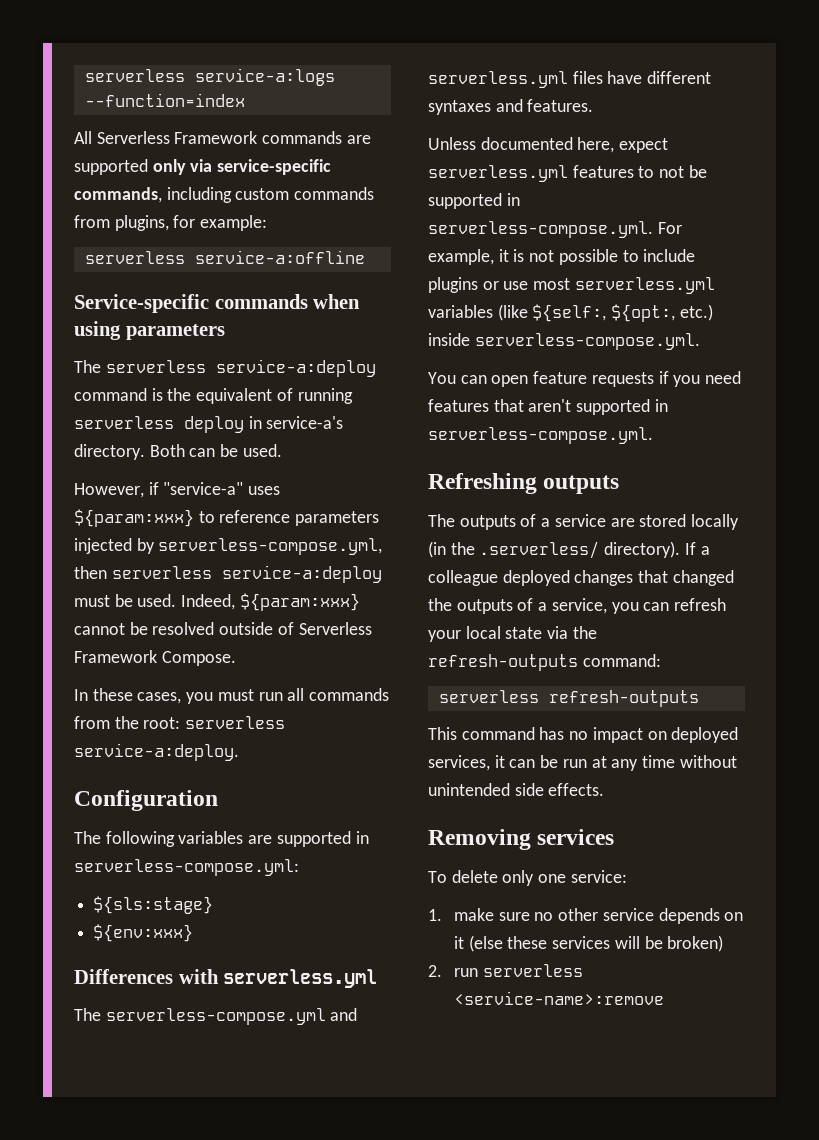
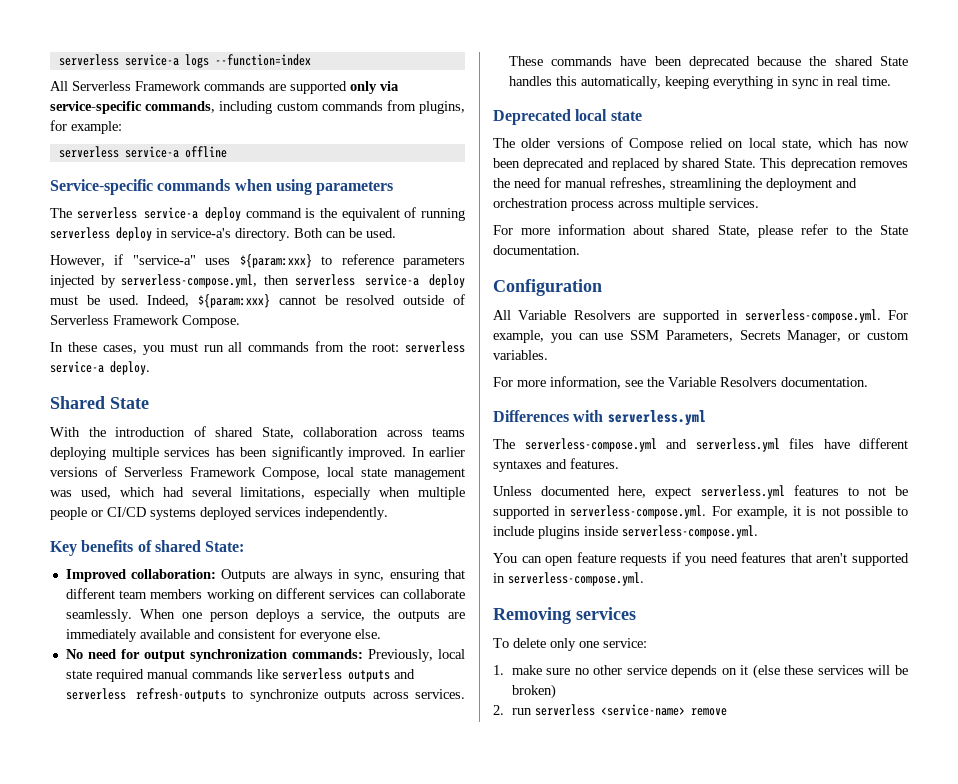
- serverless service-a:logs --function=index
+ serverless service-a logs --function=index
- serverless service-a:offline
+ serverless service-a offline
- The serverless service-a:deploy command is the equivalent of running serverless deploy in service-a's directory.
+ The serverless service-a deploy command is the equivalent of running serverless deploy in service-a's directory.
- However, if "service-a" uses ${param:xxx} to reference parameters injected by serverless-compose.yml, then serverless service-a:deploy must be used.
+ However, if "service-a" uses ${param:xxx} to reference parameters injected by serverless-compose.yml, then serverless service-a deploy must be used.
- In these cases, you must run all commands from the root: serverless service-a:deploy.
+ In these cases, you must run all commands from the root: serverless service-a deploy.
+ Shared State
+ With the introduction of shared State, collaboration across teams deploying multiple services has been significantly improved. In earlier versions of Serverless Framework Compose, local state management was used, which had several limitations, especially when multiple people or CI/CD systems deployed services independently.
+ Key benefits of shared State:
+ Improved collaboration: Outputs are always in sync, ensuring that different team members working on different services can collaborate seamlessly. When one person deploys a service, the outputs are immediately available and consistent for everyone else.
+ No need for output synchronization commands: Previously, local state required manual commands like serverless outputs and serverless refresh-outputs to synchronize outputs across services. These commands have been deprecated because the shared State handles this automatically, keeping everything in sync in real time.
+ Deprecated local state
+ The older versions of Compose relied on local state, which has now been deprecated and replaced by shared State. This deprecation removes the need for manual refreshes, streamlining the deployment and orchestration process across multiple services.
+ For more information about shared State, please refer to the State documentation.
  Configuration
- The following variables are supported in serverless-compose.yml:
- ${sls:stage}
- ${env:xxx}
+ All Variable Resolvers are supported in serverless-compose.yml. For example, you can use SSM Parameters, Secrets Manager, or custom variables.
+ For more information, see the Variable Resolvers documentation.
- Unless documented here, expect serverless.yml features to not be supported in serverless-compose.yml. For example, it is not possible to include plugins or use most serverless.yml variables (like ${self:, ${opt:, etc.) inside serverless-compose.yml.
+ Unless documented here, expect serverless.yml features to not be supported in serverless-compose.yml. For example, it is not possible to include plugins inside serverless-compose.yml.
- Refreshing outputs
- The outputs of a service are stored locally (in the .serverless/ directory). If a colleague deployed changes that changed the outputs of a service, you can refresh your local state via the refresh-outputs command:
- serverless refresh-outputs
- This command has no impact on deployed services, it can be run at any time without unintended side effects.
- 2. run serverless <service-name>:remove
+ 2. run serverless <service-name> remove

